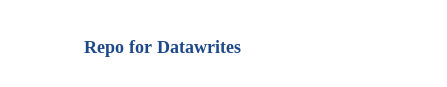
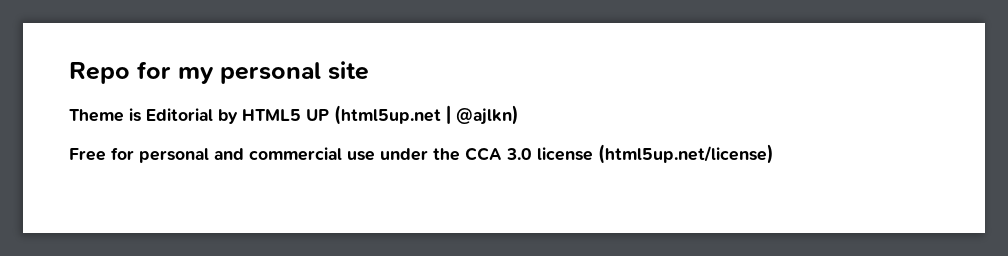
- Repo for Datawrites
+ Repo for my personal site
+ Theme is Editorial by HTML5 UP (html5up.net | @ajlkn)
+ Free for personal and commercial use under the CCA 3.0 license (html5up.net/license)

